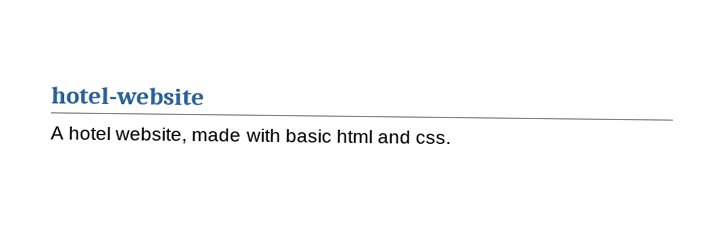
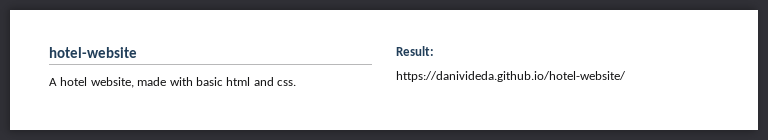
+ Result:
+ https://danivideda.github.io/hotel-website/

